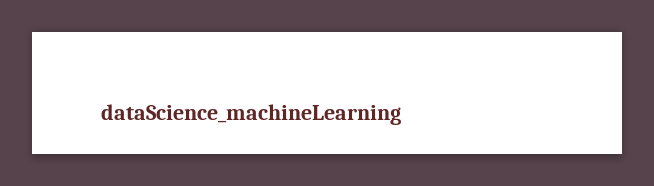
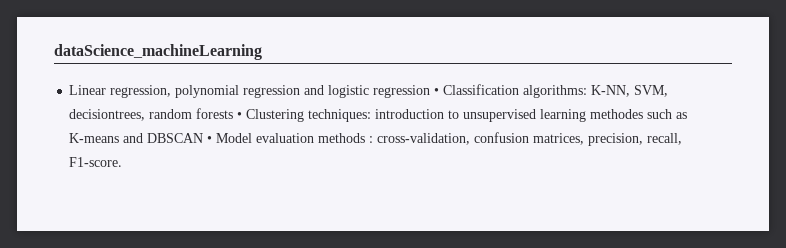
+ Linear regression, polynomial regression and logistic regression • Classification algorithms: K-NN, SVM, decisiontrees, random forests • Clustering techniques: introduction to unsupervised learning methodes such as K-means and DBSCAN • Model evaluation methods : cross-validation, confusion matrices, precision, recall, F1-score.

